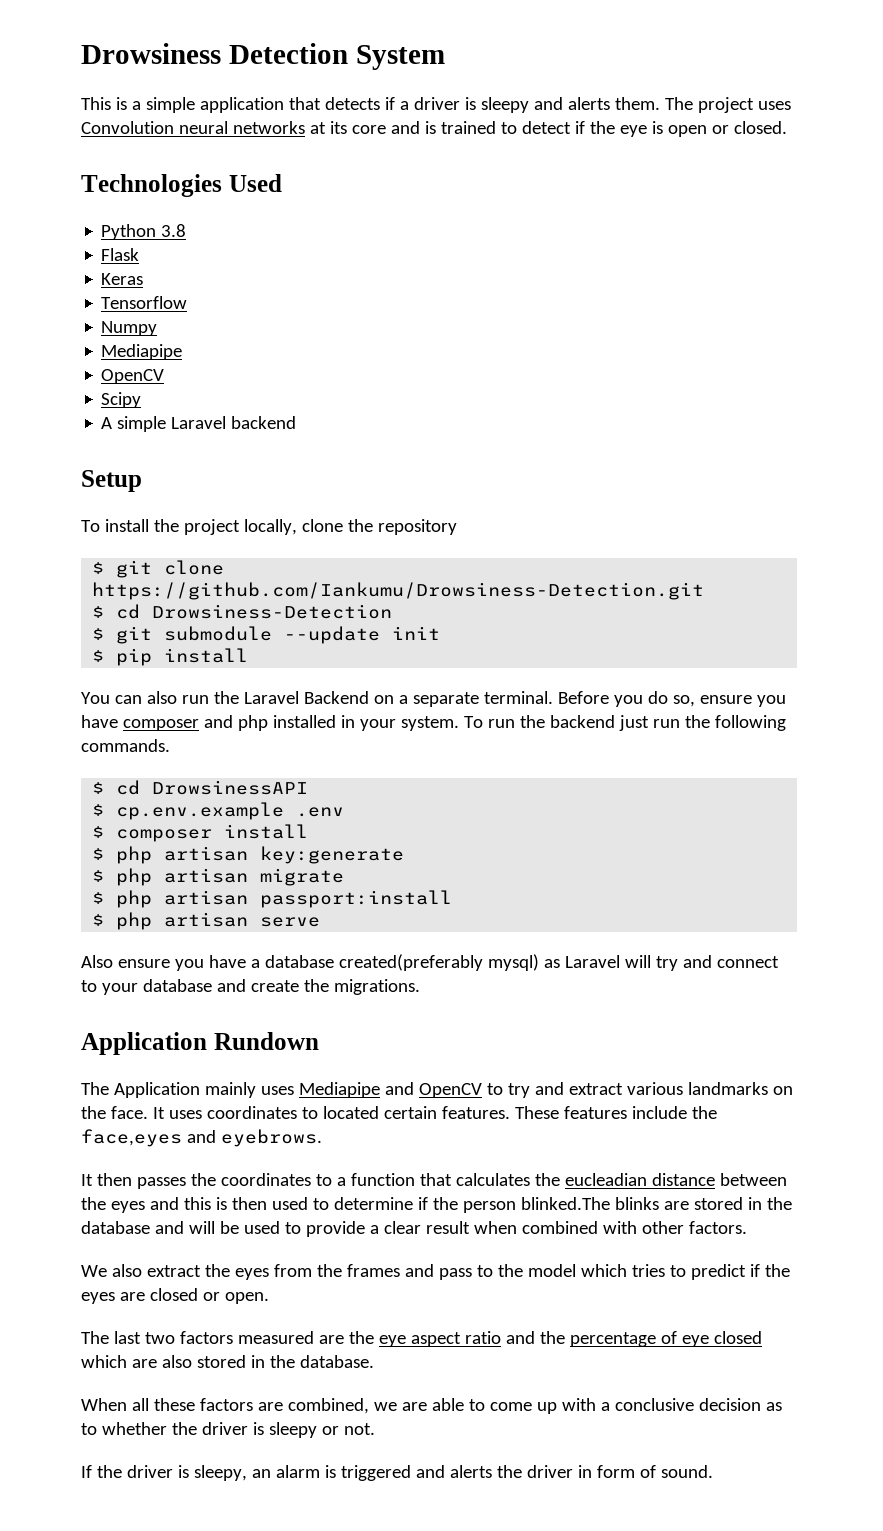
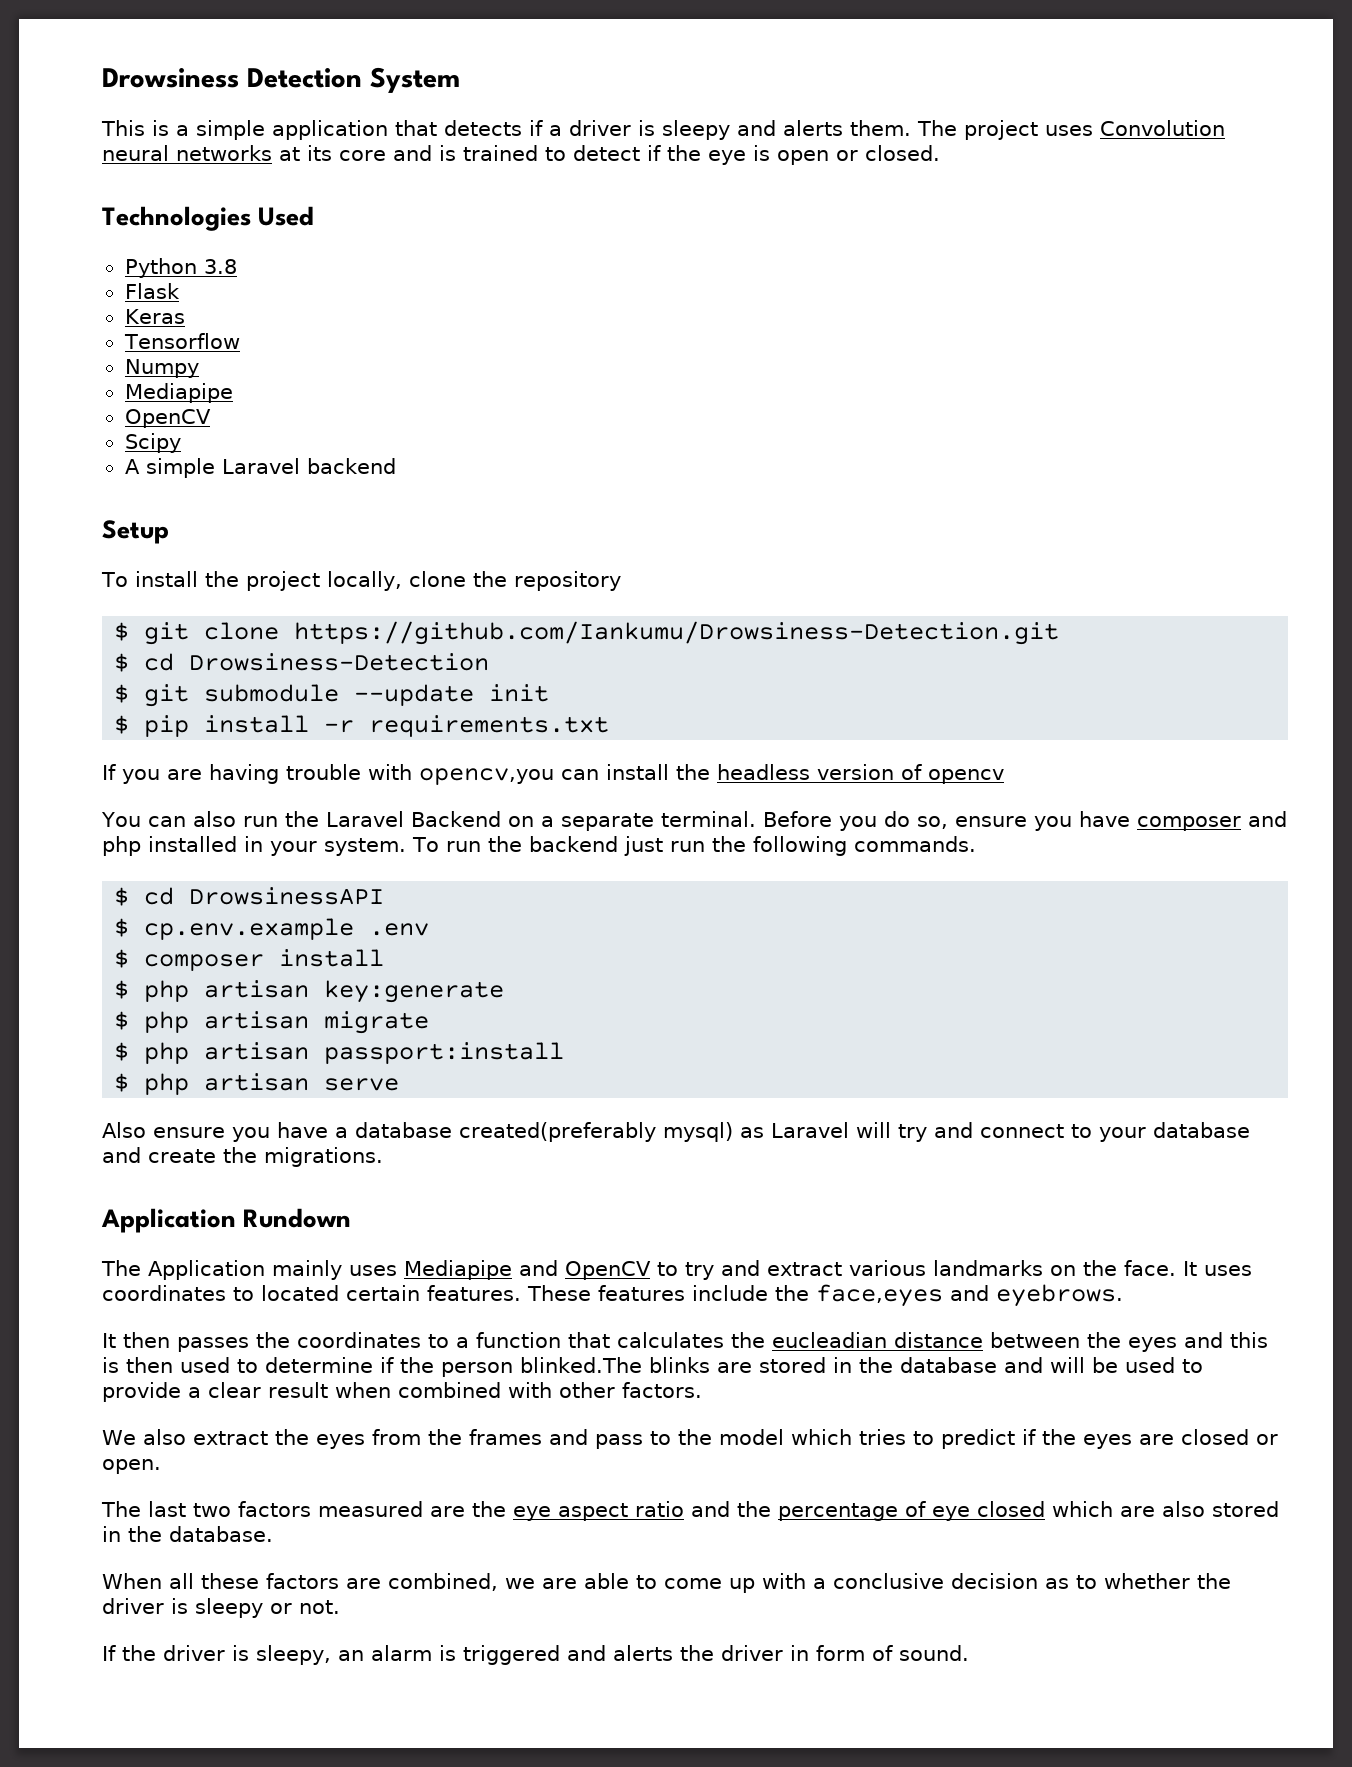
- $ pip install
+ $ pip install -r requirements.txt
+ If you are having trouble with opencv,you can install the headless version of opencv

